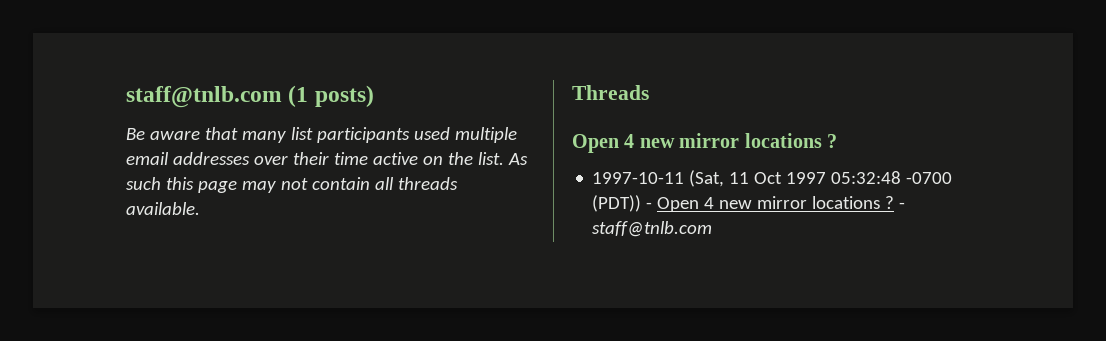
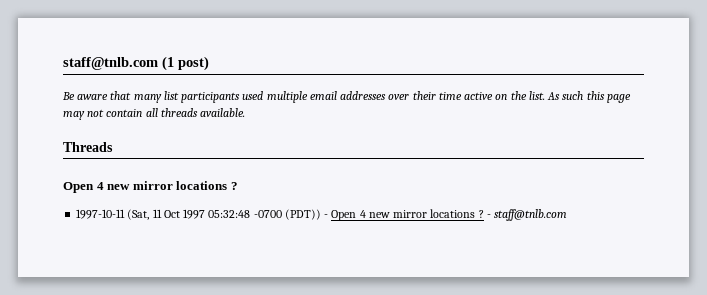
- staff@tnlb.com (1 posts)
+ staff@tnlb.com (1 post)

